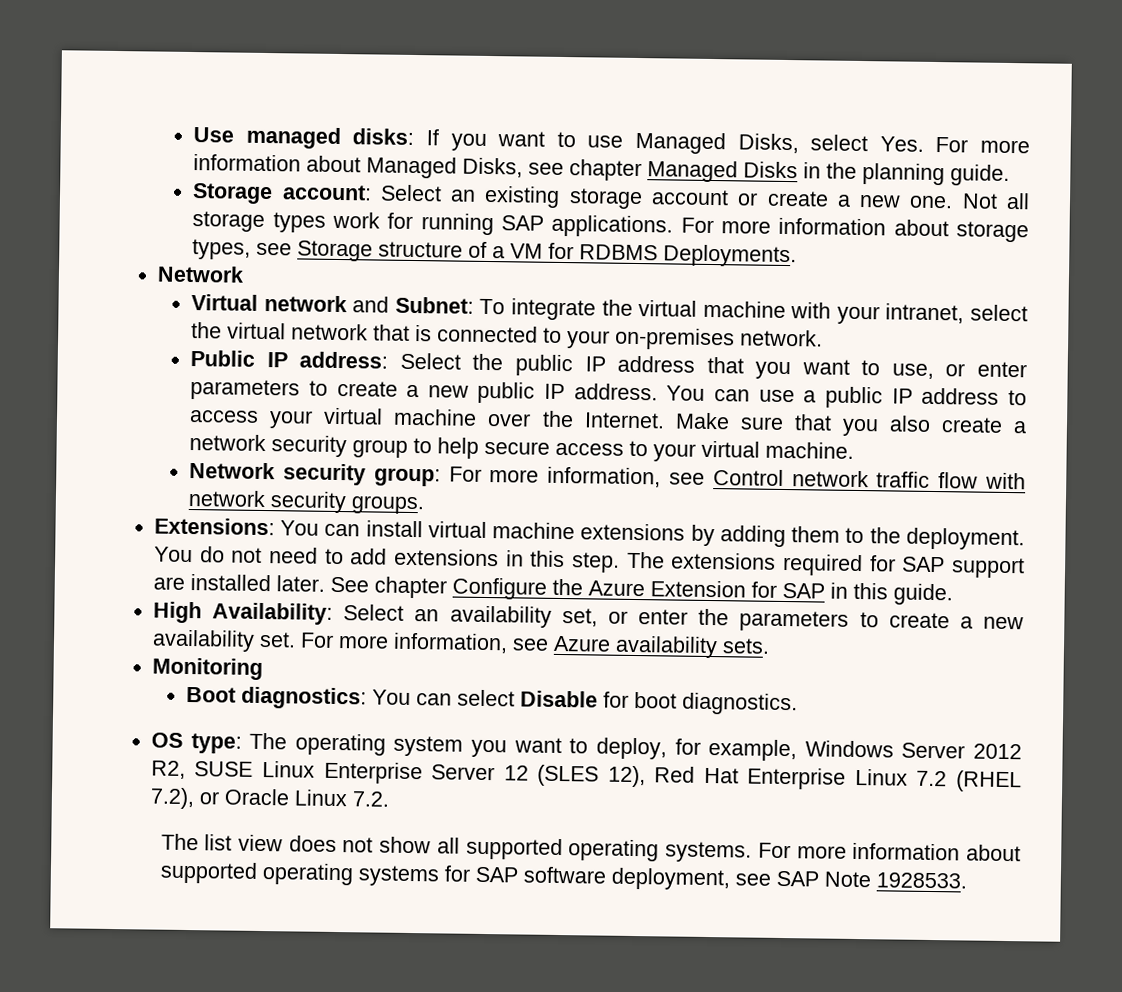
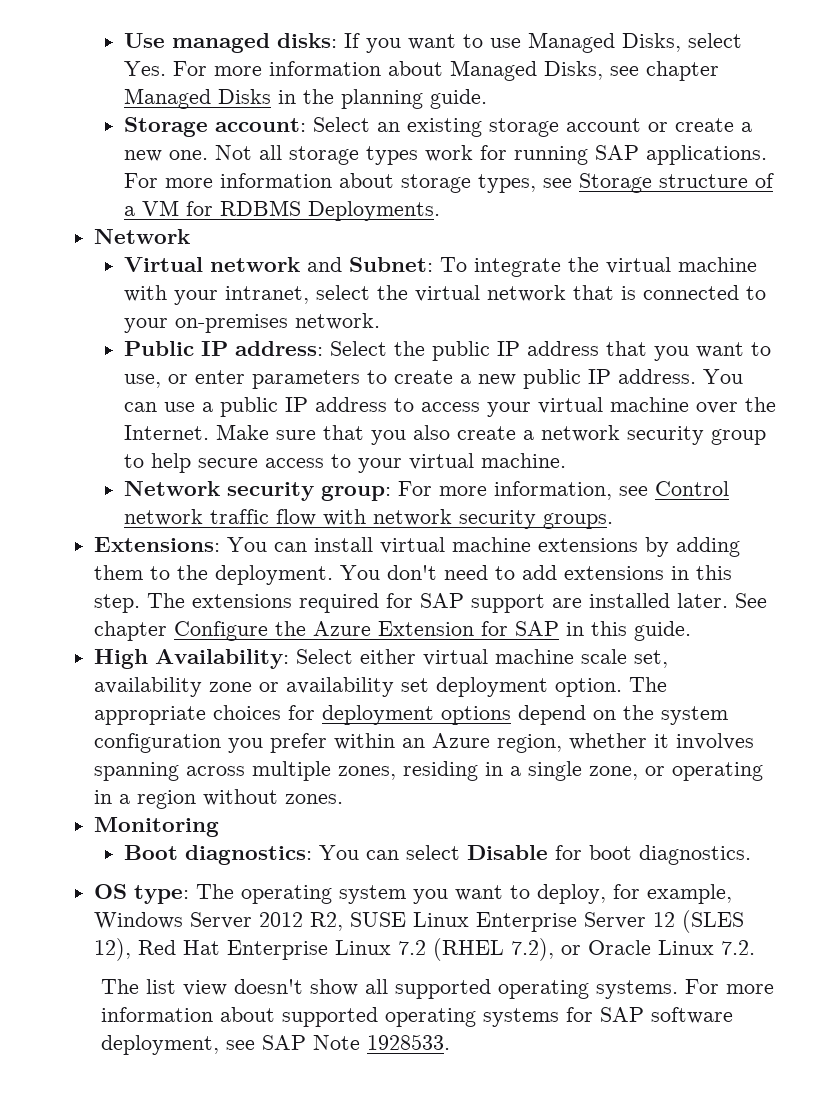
- You do not need to add extensions in this step.
+ You don't need to add extensions in this step.
- High Availability: Select an availability set, or enter the parameters to create a new availability set. For more information, see Azure availability sets.
+ High Availability: Select either virtual machine scale set, availability zone or availability set deployment option. The appropriate choices for deployment options depend on the system configuration you prefer within an Azure region, whether it involves spanning across multiple zones, residing in a single zone, or operating in a region without zones.
- The list view does not show all supported operating systems.
+ The list view doesn't show all supported operating systems.

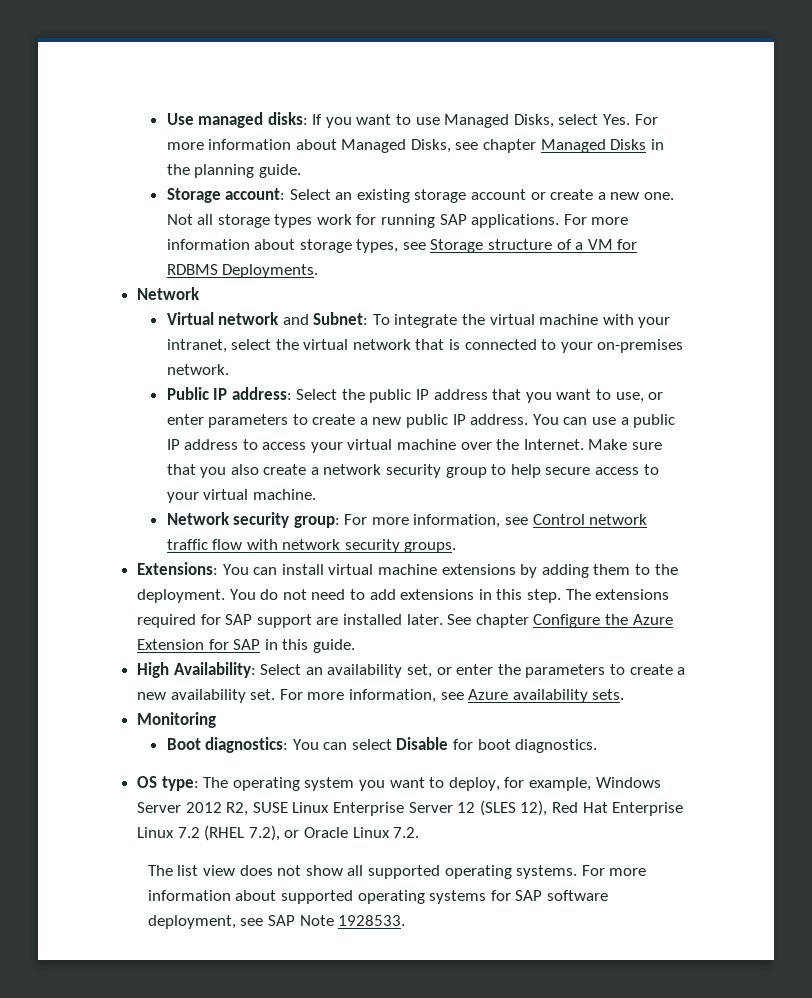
- You don't need to add extensions in this step.
+ You do not need to add extensions in this step.
- High Availability: Select either virtual machine scale set, availability zone or availability set deployment option. The appropriate choices for deployment options depend on the system configuration you prefer within an Azure region, whether it involves spanning across multiple zones, residing in a single zone, or operating in a region without zones.
+ High Availability: Select an availability set, or enter the parameters to create a new availability set. For more information, see Azure availability sets.
- The list view doesn't show all supported operating systems.
+ The list view does not show all supported operating systems.

